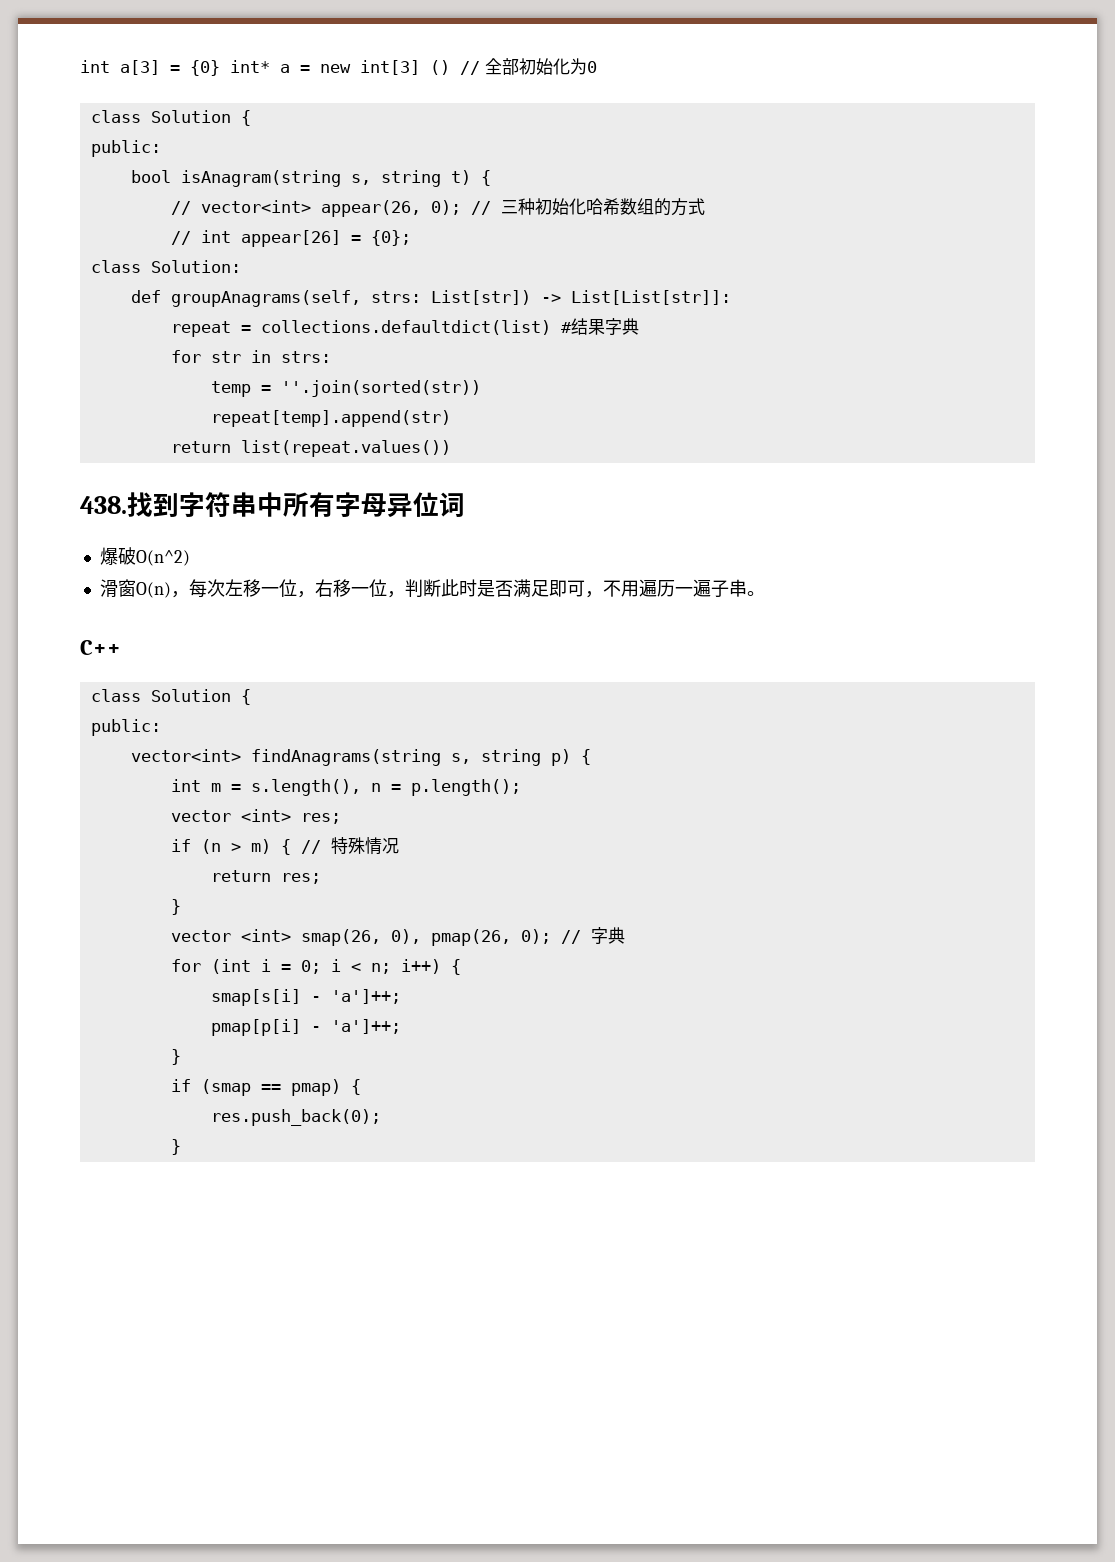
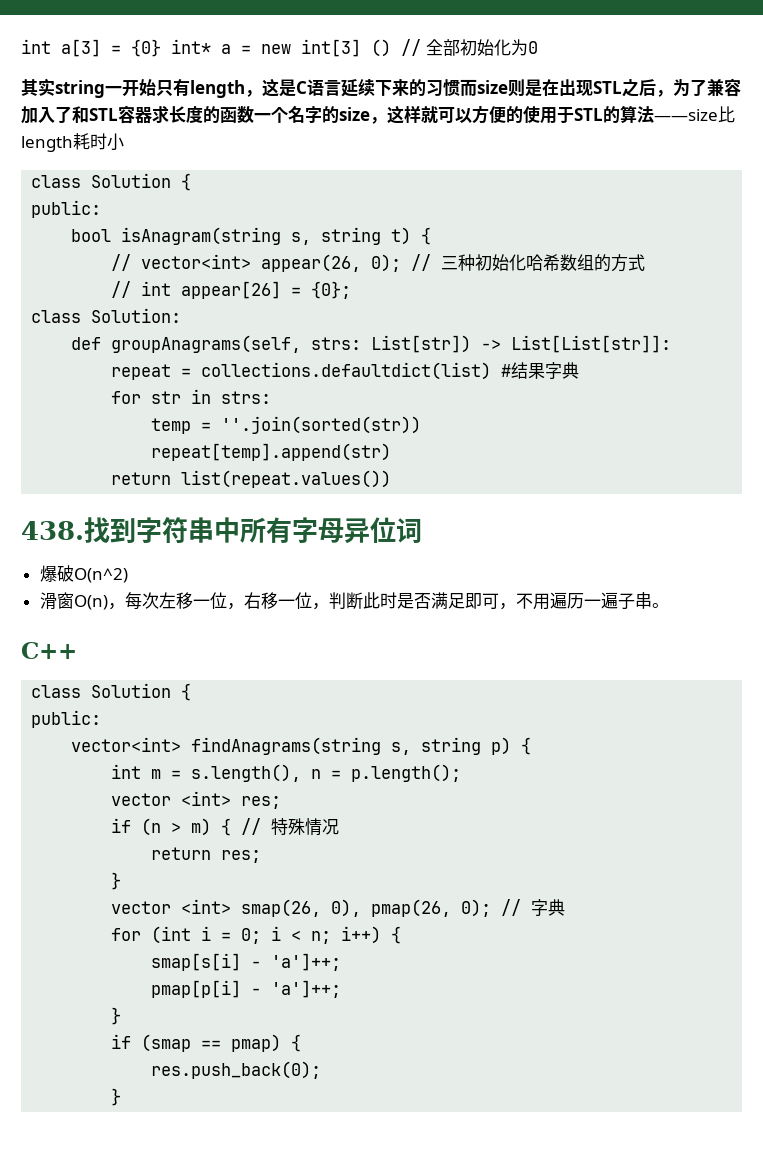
+ 其实string一开始只有length，这是C语言延续下来的习惯而size则是在出现STL之后，为了兼容加入了和STL容器求长度的函数一个名字的size，这样就可以方便的使用于STL的算法——size比length耗时小

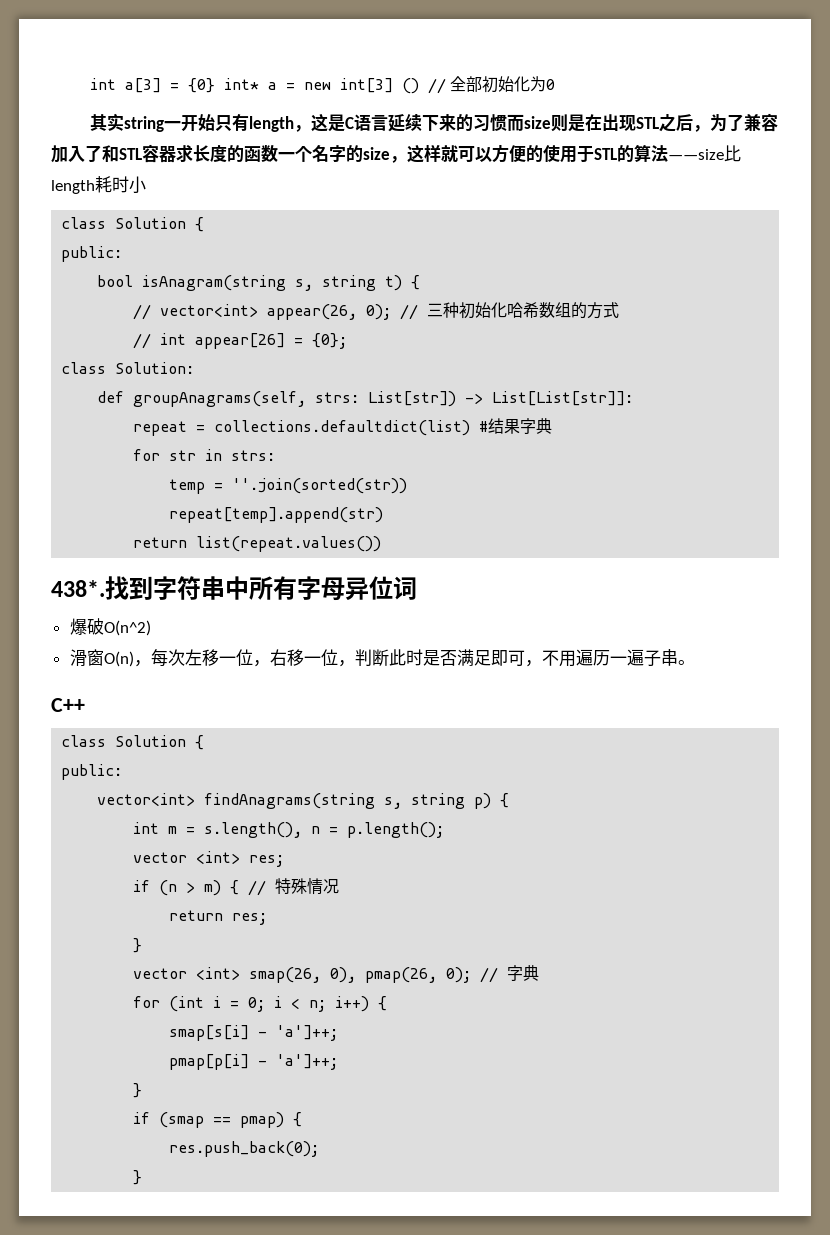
- 438.找到字符串中所有字母异位词
+ 438*.找到字符串中所有字母异位词

